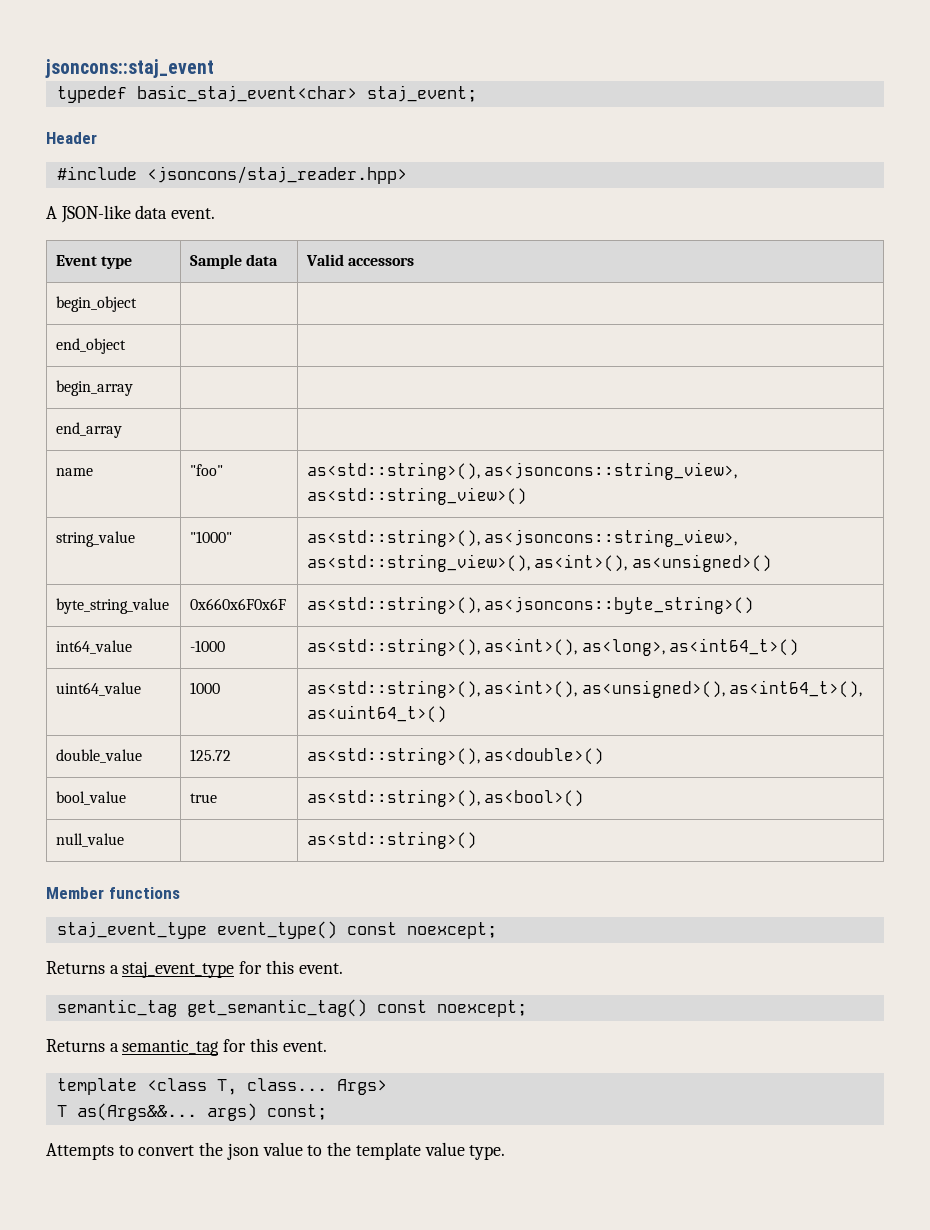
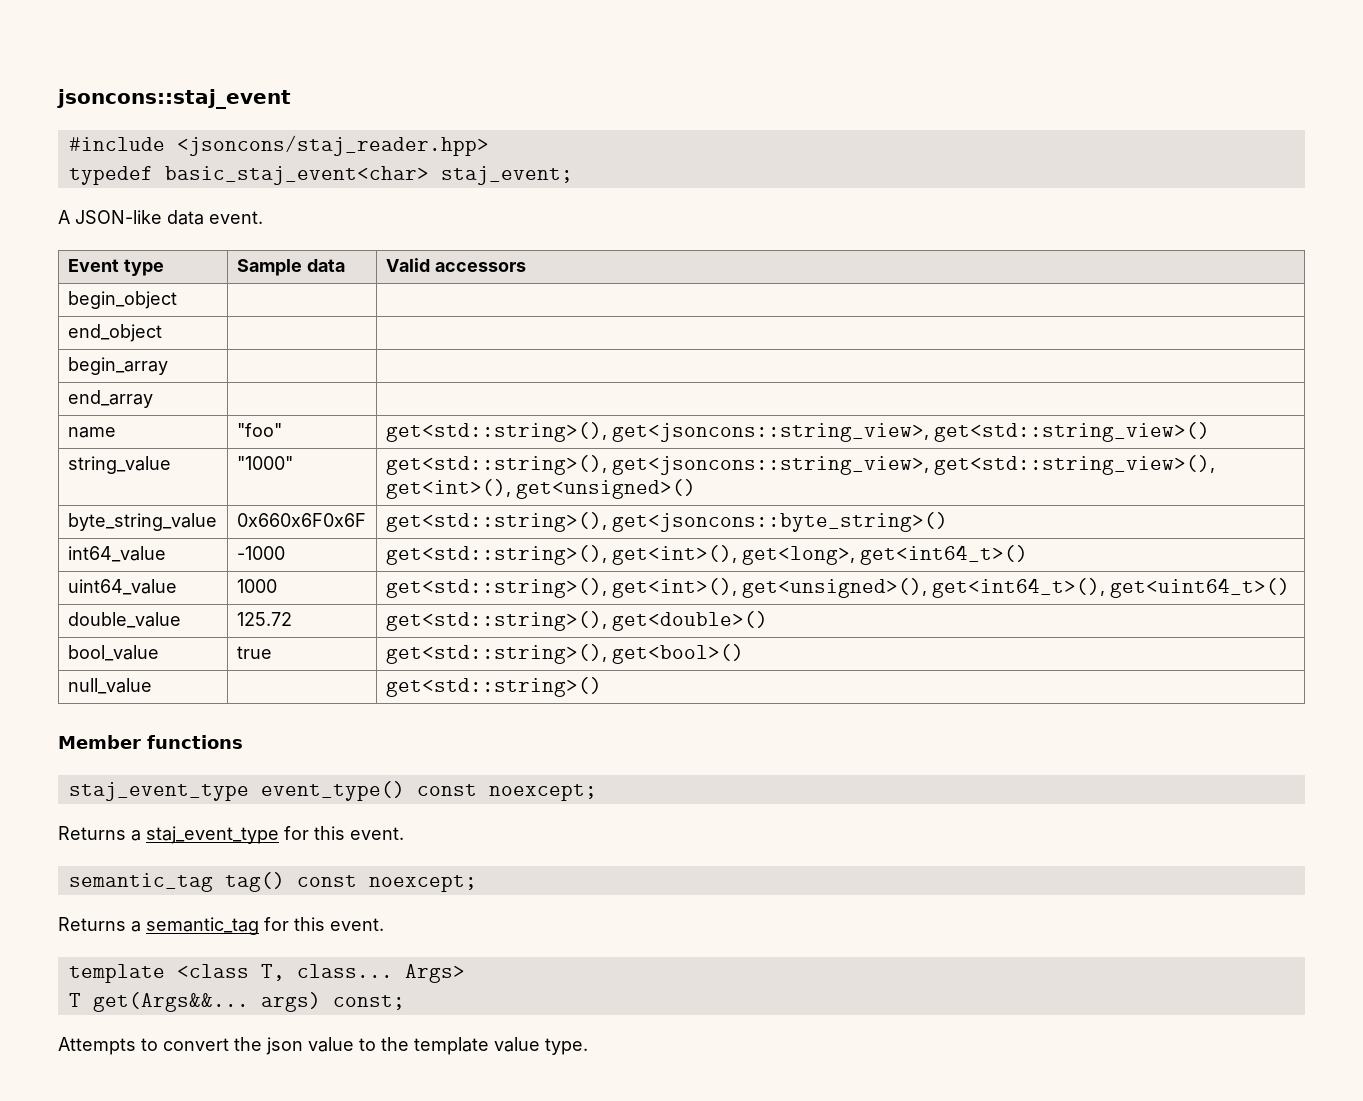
+ #include <jsoncons/staj_reader.hpp>
- Header
- #include <jsoncons/staj_reader.hpp>
- name | "foo" | as<std::string>(), as<jsoncons::string_view>, as<std::string_view>()
+ name | "foo" | get<std::string>(), get<jsoncons::string_view>, get<std::string_view>()
- string_value | "1000" | as<std::string>(), as<jsoncons::string_view>, as<std::string_view>(), as<int>(), as<unsigned>()
+ string_value | "1000" | get<std::string>(), get<jsoncons::string_view>, get<std::string_view>(), get<int>(), get<unsigned>()
- byte_string_value | 0x660x6F0x6F | as<std::string>(), as<jsoncons::byte_string>()
+ byte_string_value | 0x660x6F0x6F | get<std::string>(), get<jsoncons::byte_string>()
- int64_value | -1000 | as<std::string>(), as<int>(), as<long>, as<int64_t>()
- uint64_value | 1000 | as<std::string>(), as<int>(), as<unsigned>(), as<int64_t>(), as<uint64_t>()
+ int64_value | -1000 | get<std::string>(), get<int>(), get<long>, get<int64_t>()
+ uint64_value | 1000 | get<std::string>(), get<int>(), get<unsigned>(), get<int64_t>(), get<uint64_t>()
- double_value | 125.72 | as<std::string>(), as<double>()
+ double_value | 125.72 | get<std::string>(), get<double>()
- bool_value | true | as<std::string>(), as<bool>()
+ bool_value | true | get<std::string>(), get<bool>()
- null_value | | as<std::string>()
+ null_value | | get<std::string>()
- semantic_tag get_semantic_tag() const noexcept;
+ semantic_tag tag() const noexcept;
- T as(Args&&... args) const;
+ T get(Args&&... args) const;

